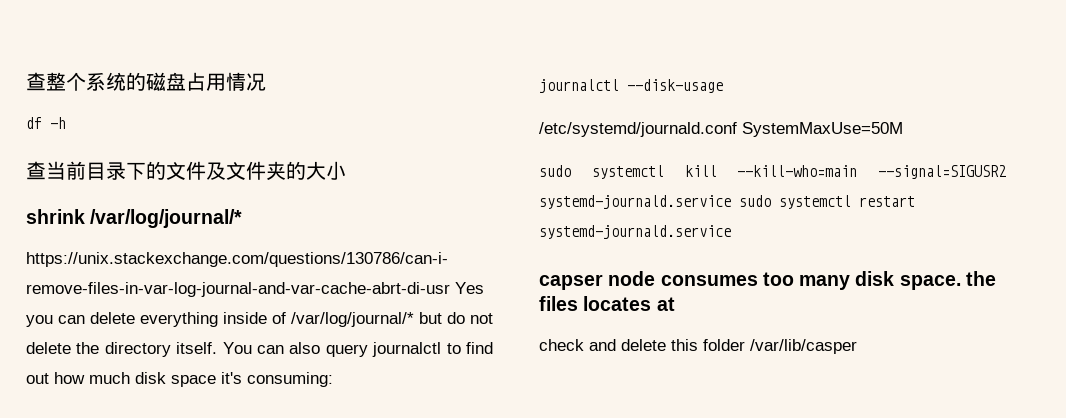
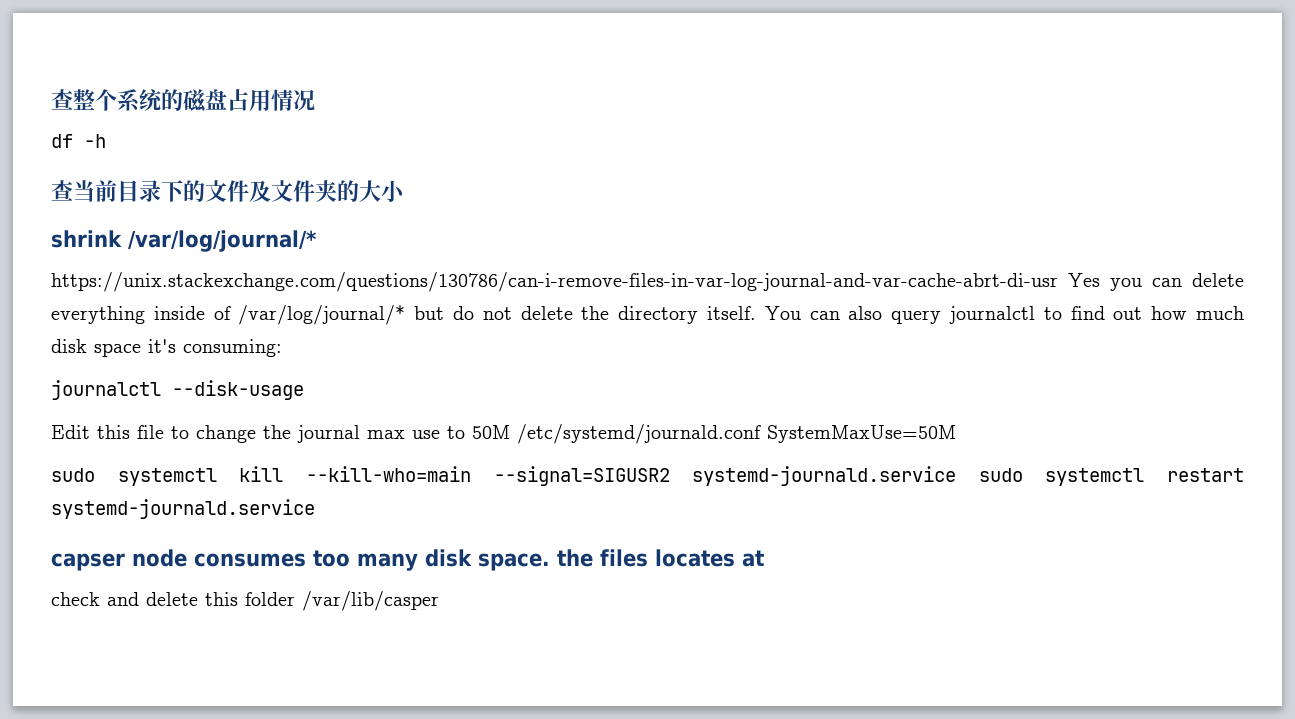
- /etc/systemd/journald.conf SystemMaxUse=50M
+ Edit this file to change the journal max use to 50M /etc/systemd/journald.conf SystemMaxUse=50M

